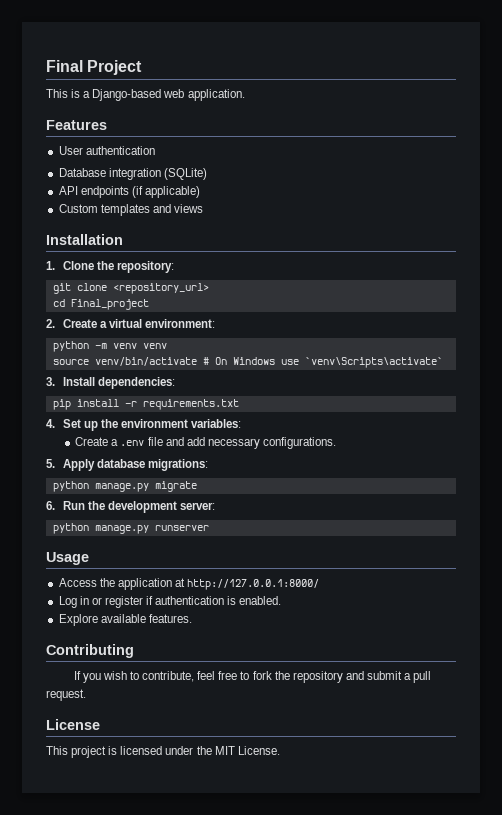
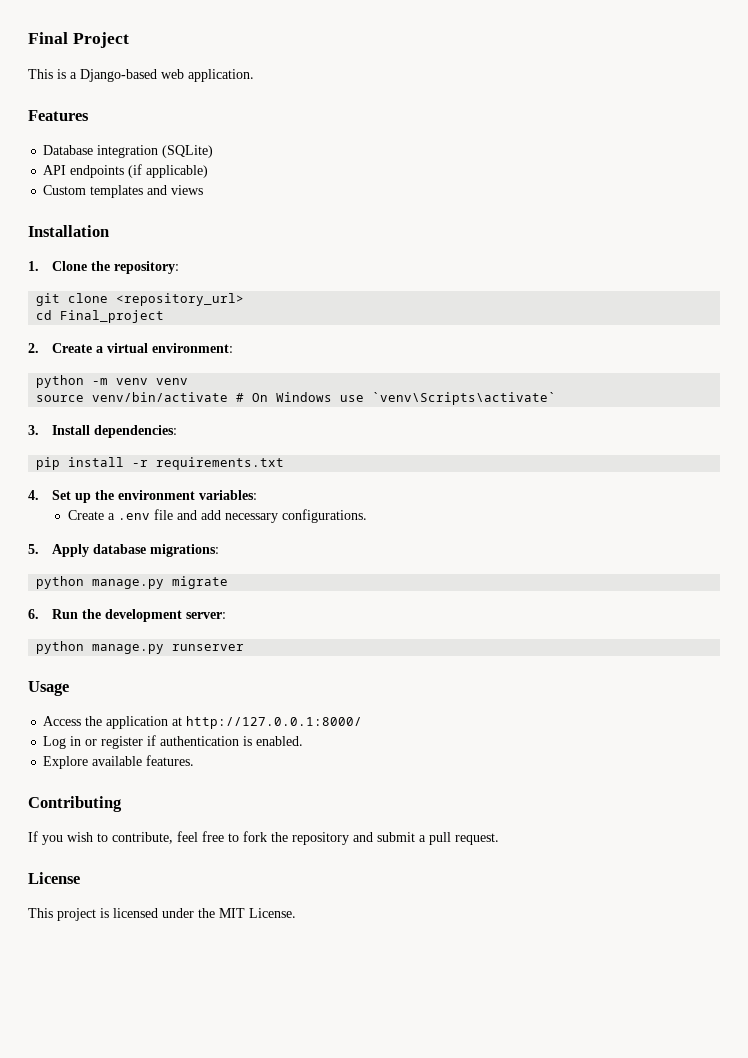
- User authentication

